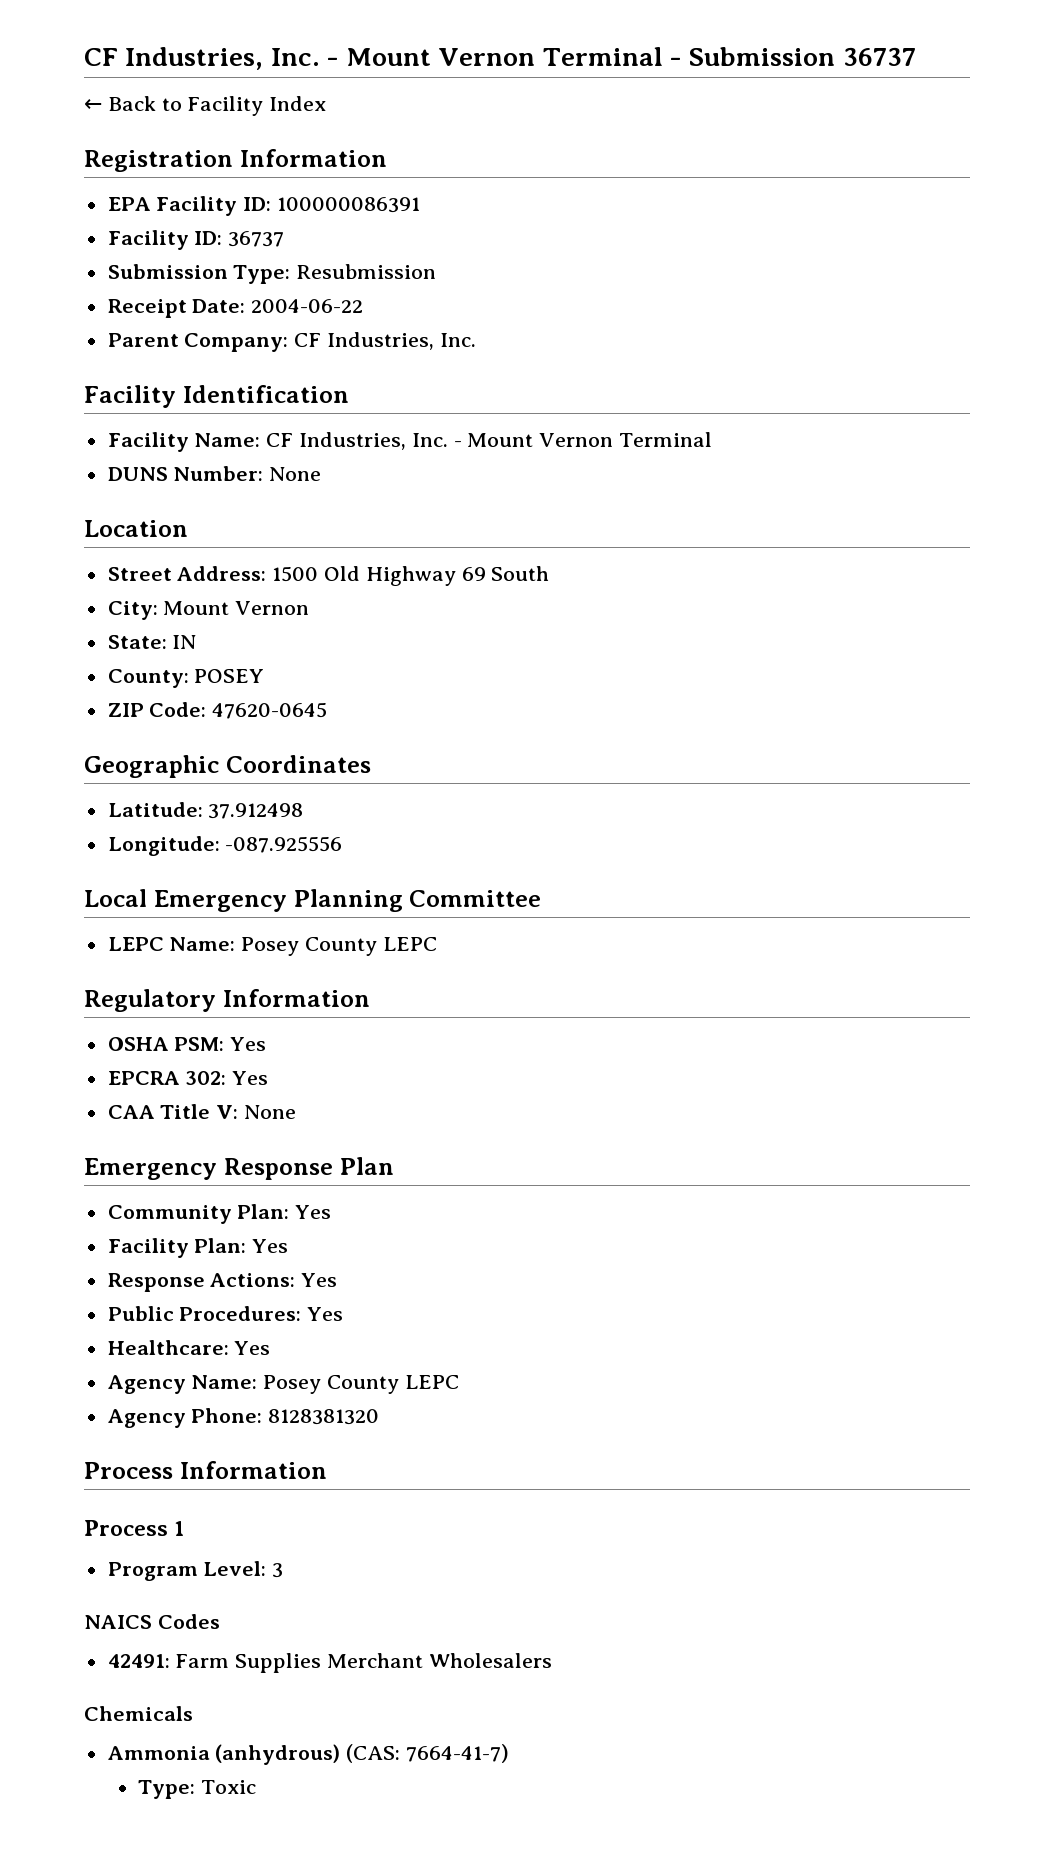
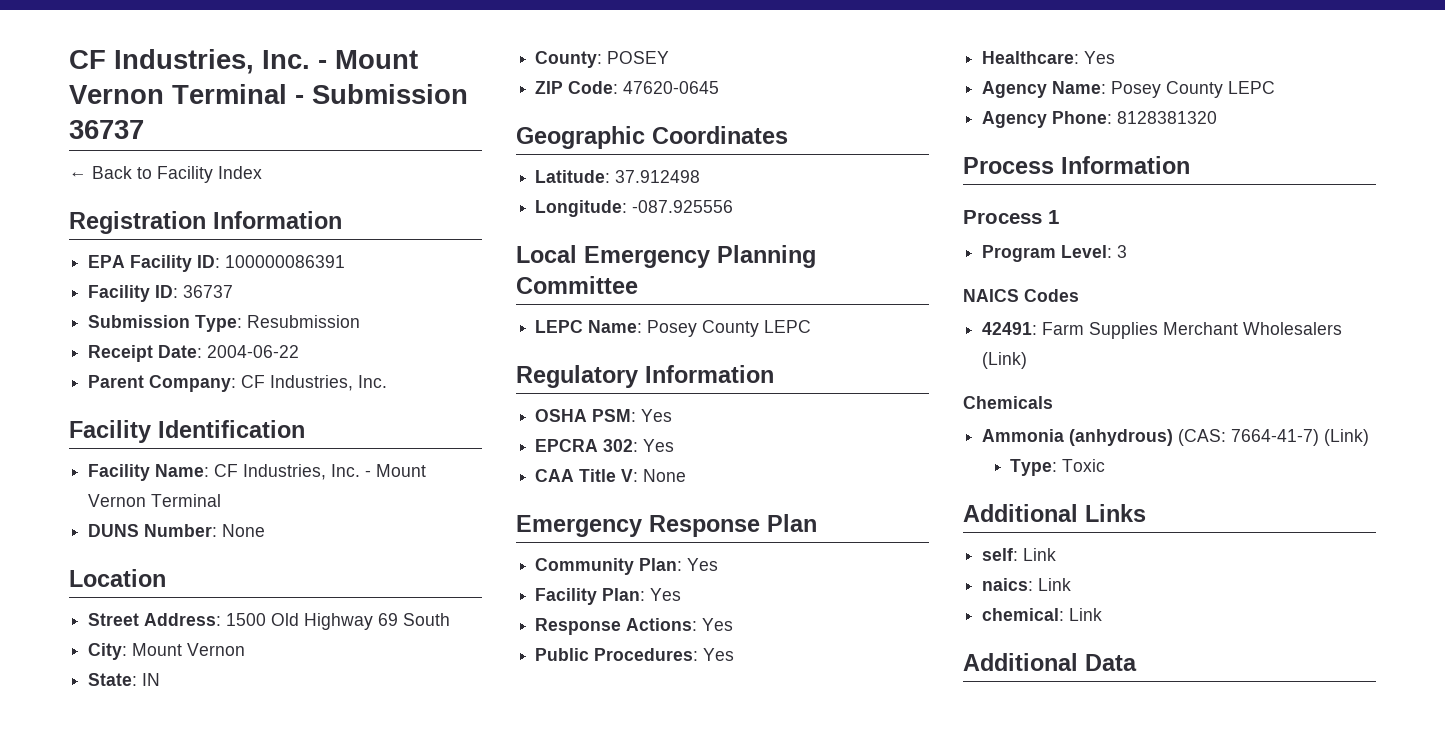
- 42491: Farm Supplies Merchant Wholesalers
+ 42491: Farm Supplies Merchant Wholesalers (Link)
- Ammonia (anhydrous) (CAS: 7664-41-7)
+ Ammonia (anhydrous) (CAS: 7664-41-7) (Link)
+ Additional Links
+ self: Link
+ naics: Link
+ chemical: Link
+ Additional Data

